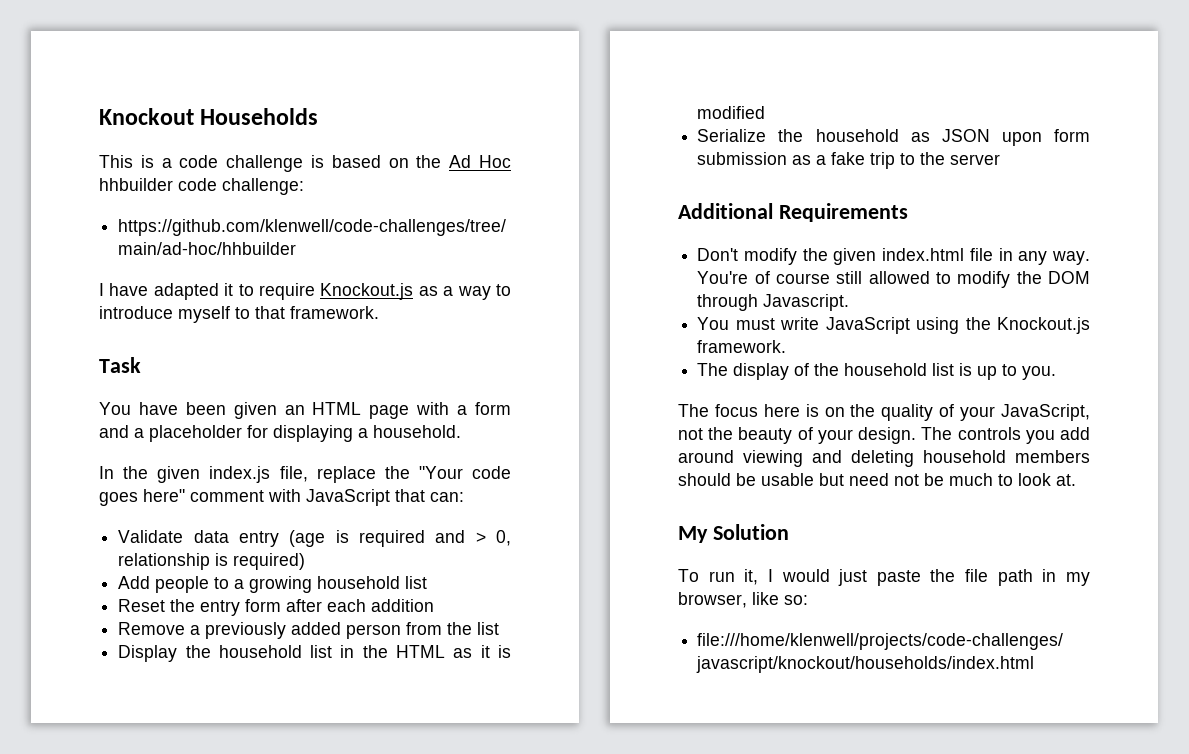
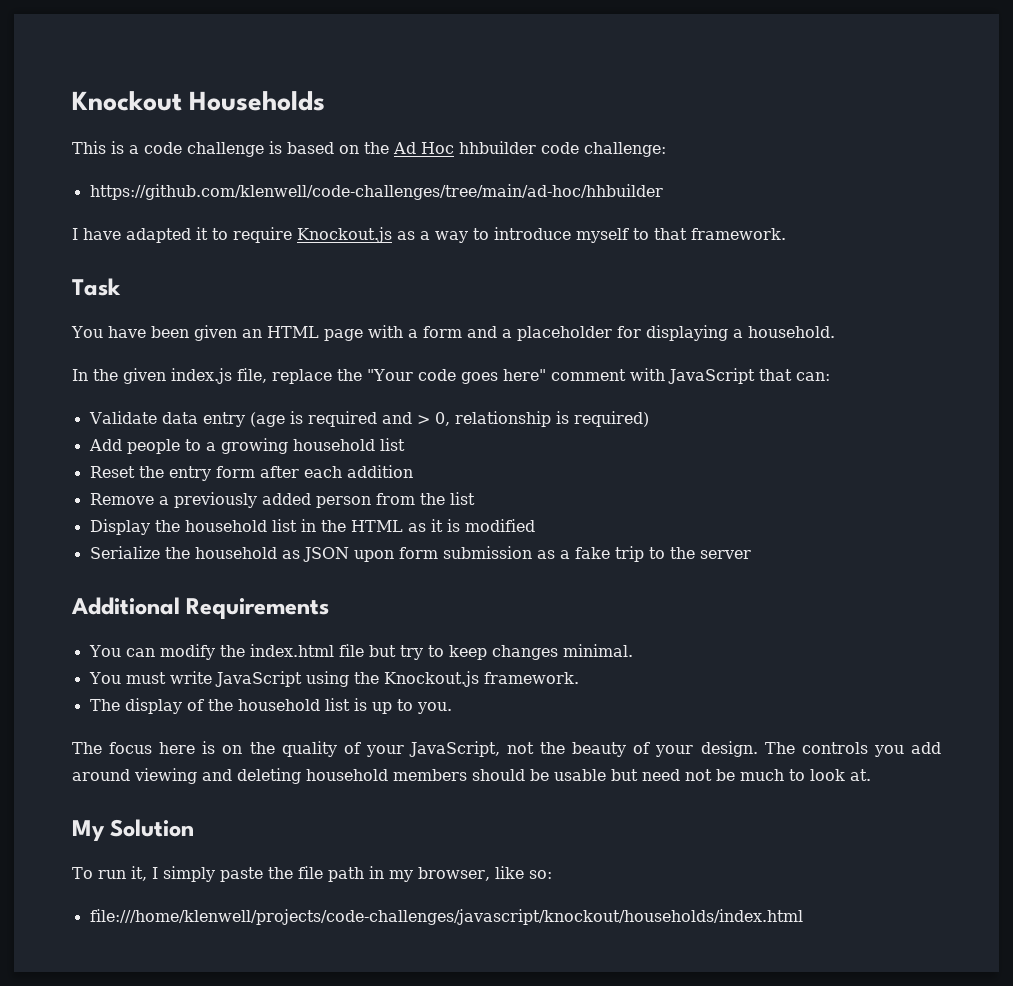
- Don't modify the given index.html file in any way. You're of course still allowed to modify the DOM through Javascript.
+ You can modify the index.html file but try to keep changes minimal.
- To run it, I would just paste the file path in my browser, like so:
+ To run it, I simply paste the file path in my browser, like so:

